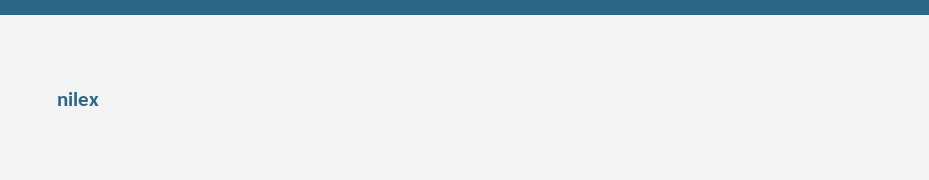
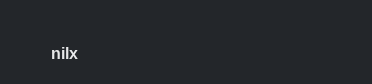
- nilex
+ nilx

